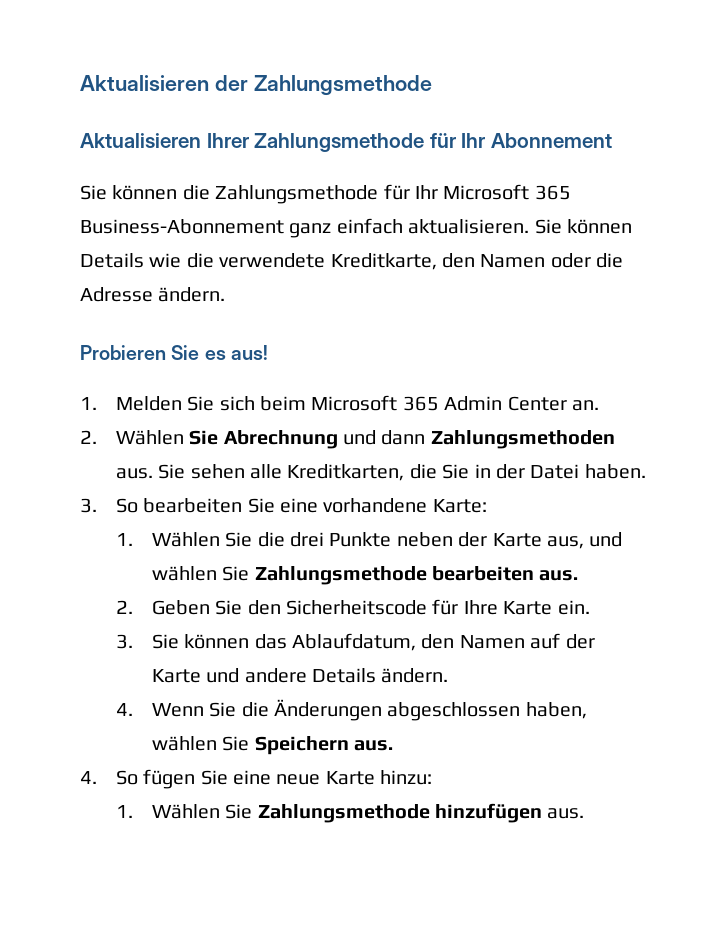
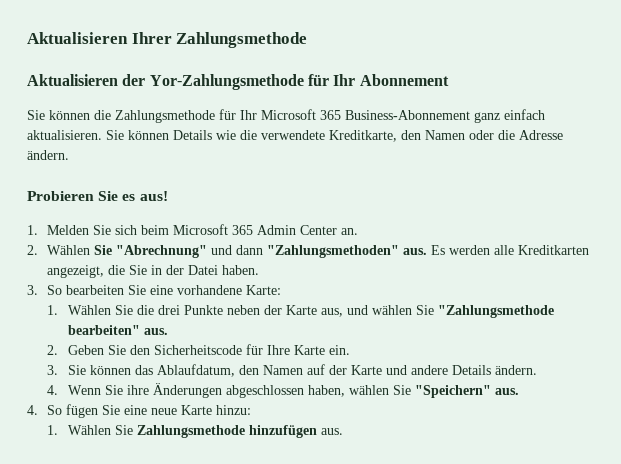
- Aktualisieren der Zahlungsmethode
+ Aktualisieren Ihrer Zahlungsmethode
- Aktualisieren Ihrer Zahlungsmethode für Ihr Abonnement
+ Aktualisieren der Yor-Zahlungsmethode für Ihr Abonnement
- 2. Wählen Sie Abrechnung und dann Zahlungsmethoden aus. Sie sehen alle Kreditkarten, die Sie in der Datei haben.
+ 2. Wählen Sie "Abrechnung" und dann "Zahlungsmethoden" aus. Es werden alle Kreditkarten angezeigt, die Sie in der Datei haben.
- 1. Wählen Sie die drei Punkte neben der Karte aus, und wählen Sie Zahlungsmethode bearbeiten aus.
+ 1. Wählen Sie die drei Punkte neben der Karte aus, und wählen Sie "Zahlungsmethode bearbeiten" aus.
- 4. Wenn Sie die Änderungen abgeschlossen haben, wählen Sie Speichern aus.
+ 4. Wenn Sie ihre Änderungen abgeschlossen haben, wählen Sie "Speichern" aus.

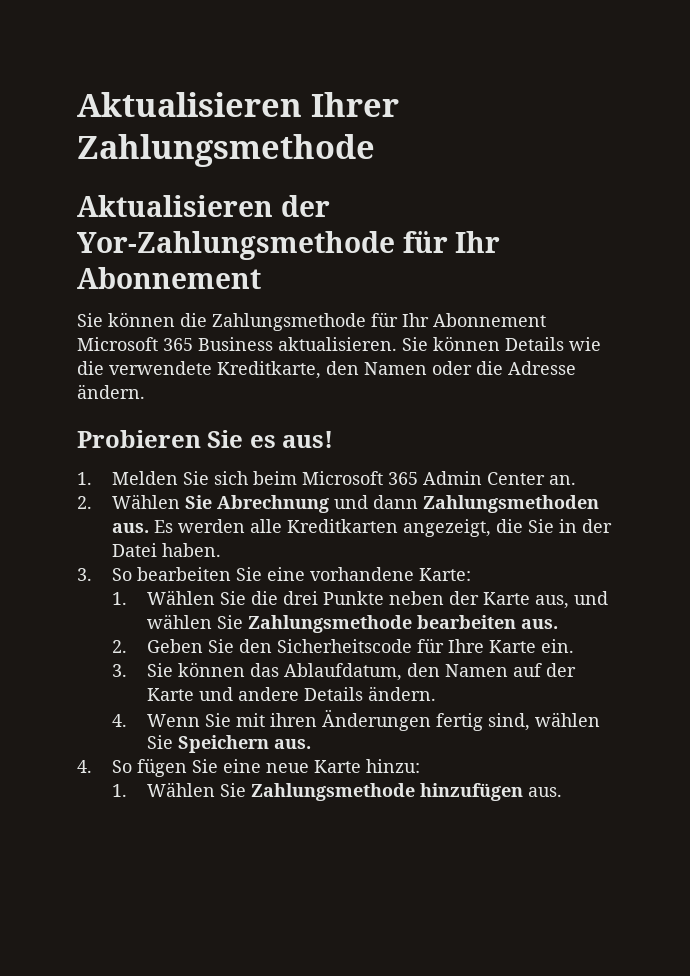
- Sie können die Zahlungsmethode für Ihr Microsoft 365 Business-Abonnement ganz einfach aktualisieren.
+ Sie können die Zahlungsmethode für Ihr Abonnement Microsoft 365 Business aktualisieren.
- 2. Wählen Sie "Abrechnung" und dann "Zahlungsmethoden" aus.
+ 2. Wählen Sie Abrechnung und dann Zahlungsmethoden aus.
- 1. Wählen Sie die drei Punkte neben der Karte aus, und wählen Sie "Zahlungsmethode bearbeiten" aus.
+ 1. Wählen Sie die drei Punkte neben der Karte aus, und wählen Sie Zahlungsmethode bearbeiten aus.
- 4. Wenn Sie ihre Änderungen abgeschlossen haben, wählen Sie "Speichern" aus.
+ 4. Wenn Sie mit ihren Änderungen fertig sind, wählen Sie Speichern aus.

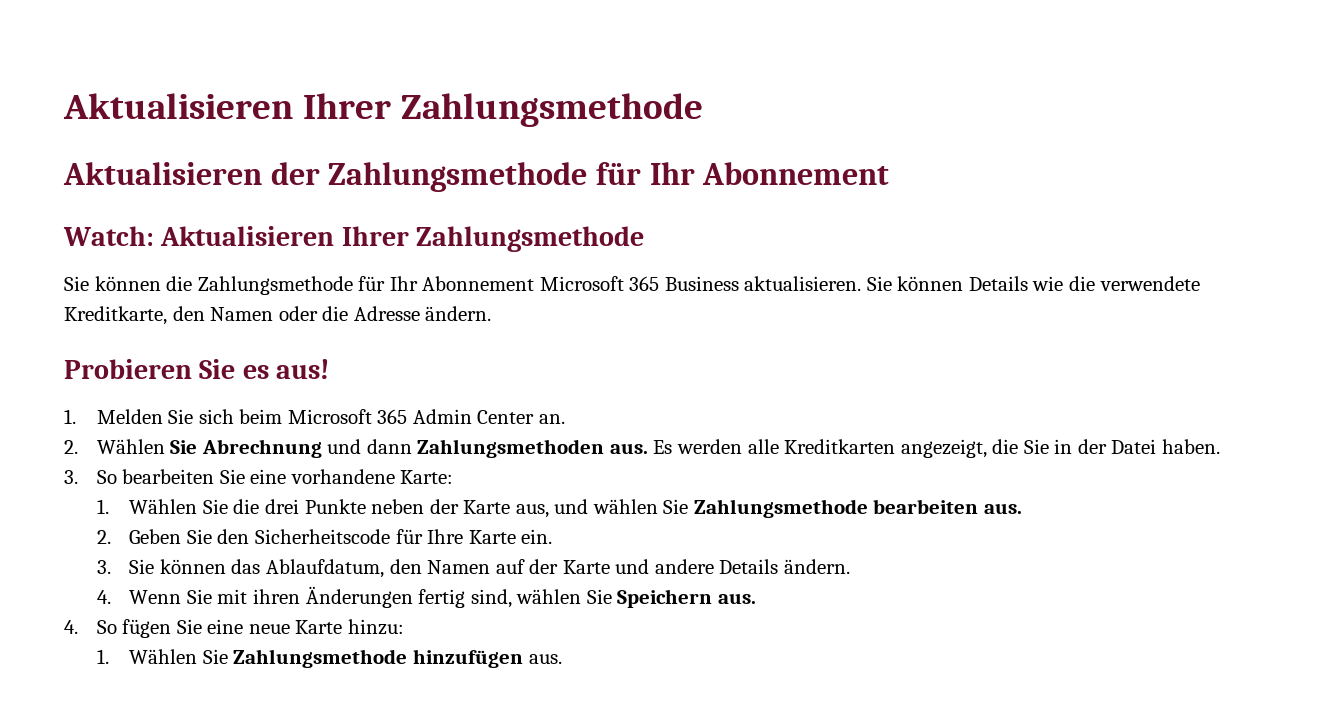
- Aktualisieren der Yor-Zahlungsmethode für Ihr Abonnement
+ Aktualisieren der Zahlungsmethode für Ihr Abonnement
+ Watch: Aktualisieren Ihrer Zahlungsmethode

